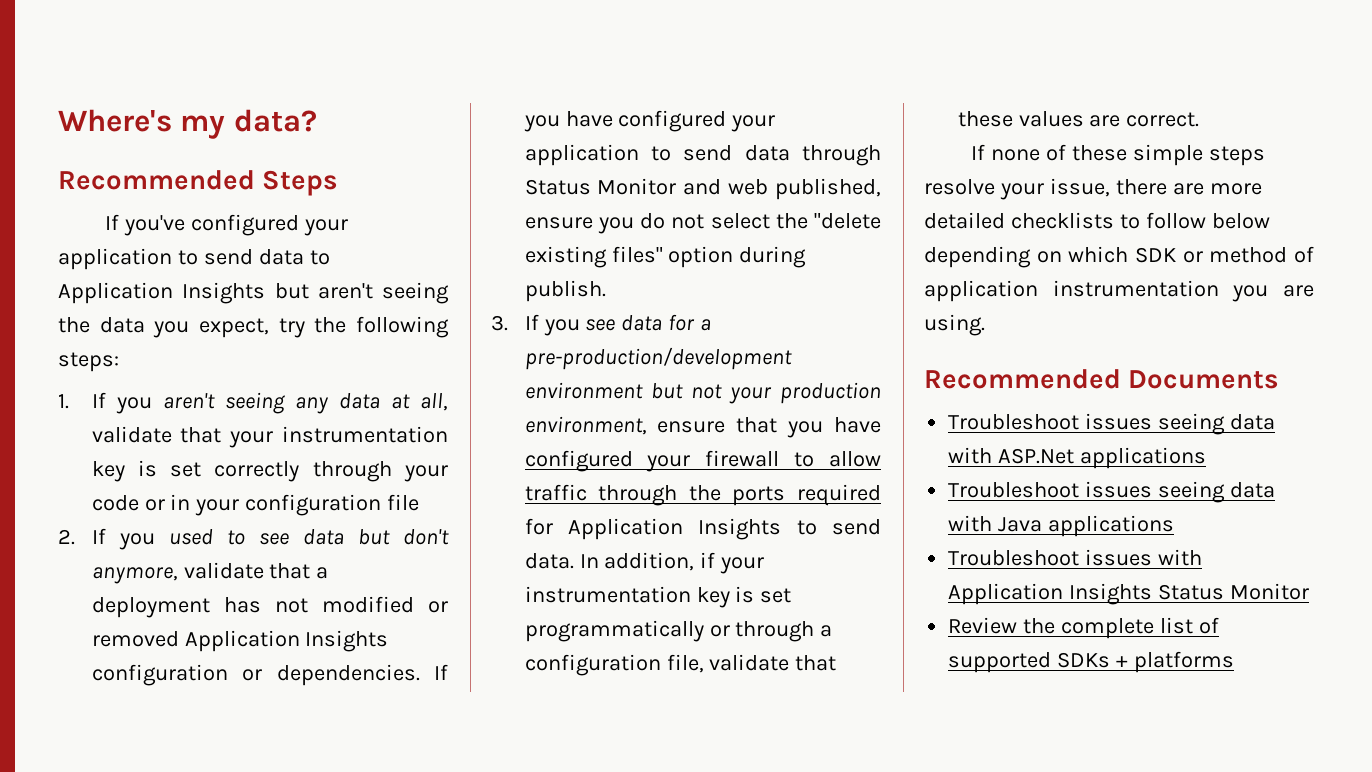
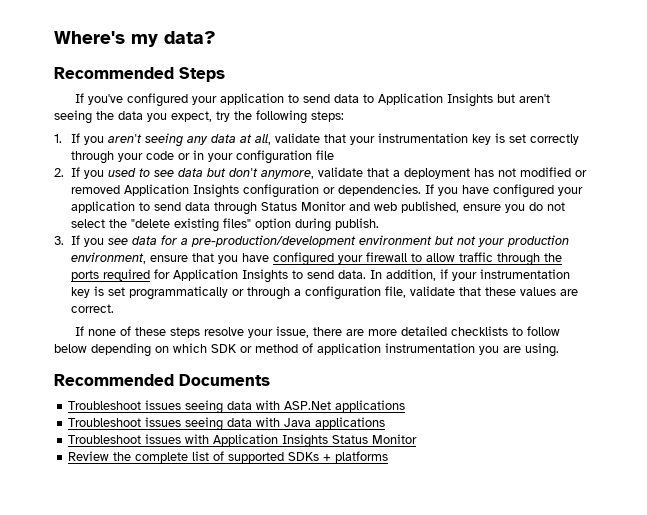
- If none of these simple steps resolve your issue, there are more detailed checklists to follow below depending on which SDK or method of application instrumentation you are using.
+ If none of these steps resolve your issue, there are more detailed checklists to follow below depending on which SDK or method of application instrumentation you are using.

